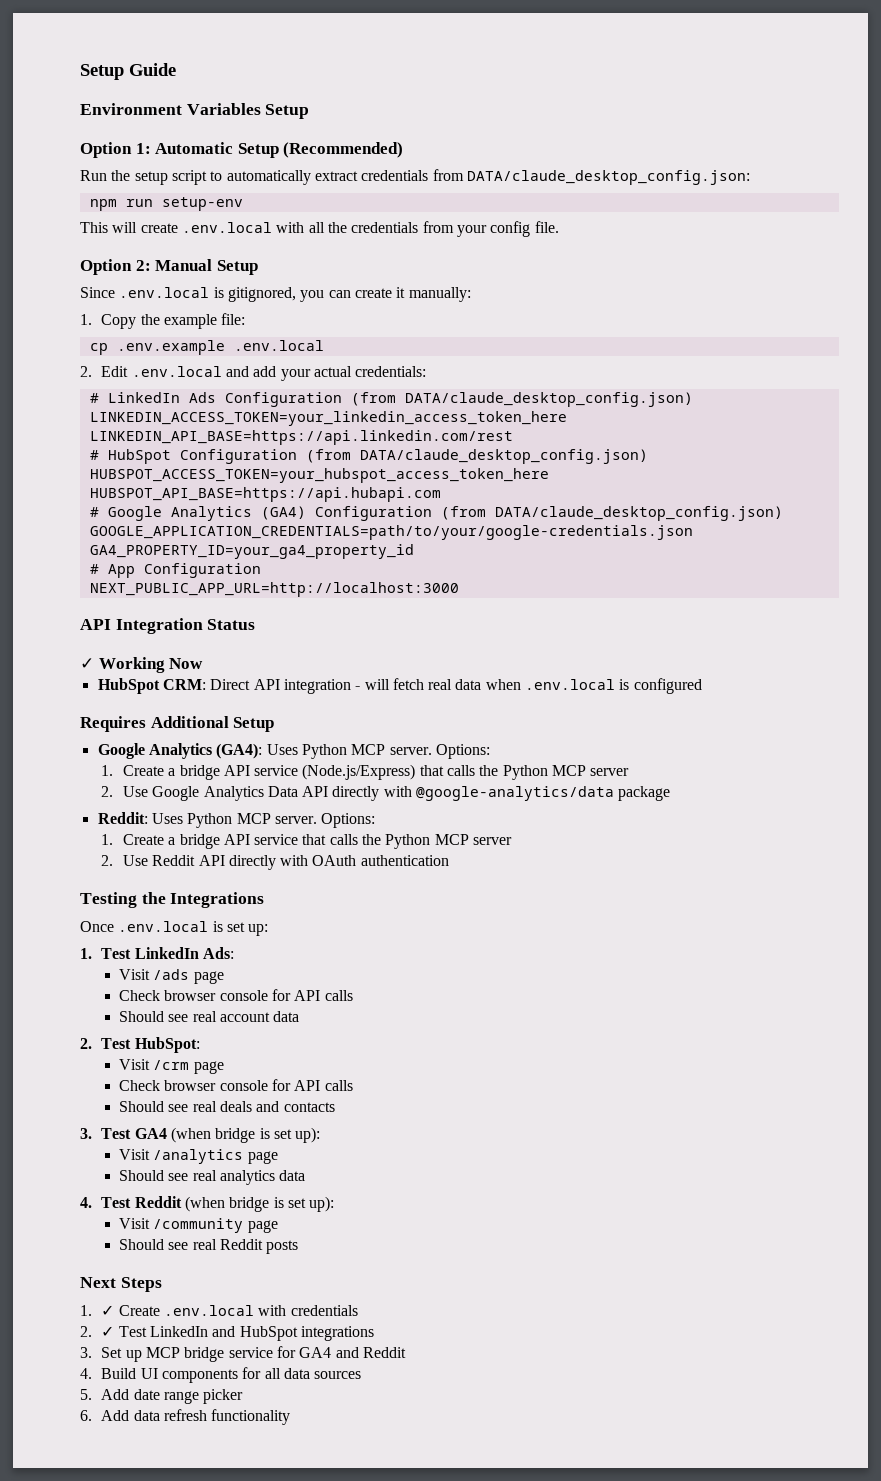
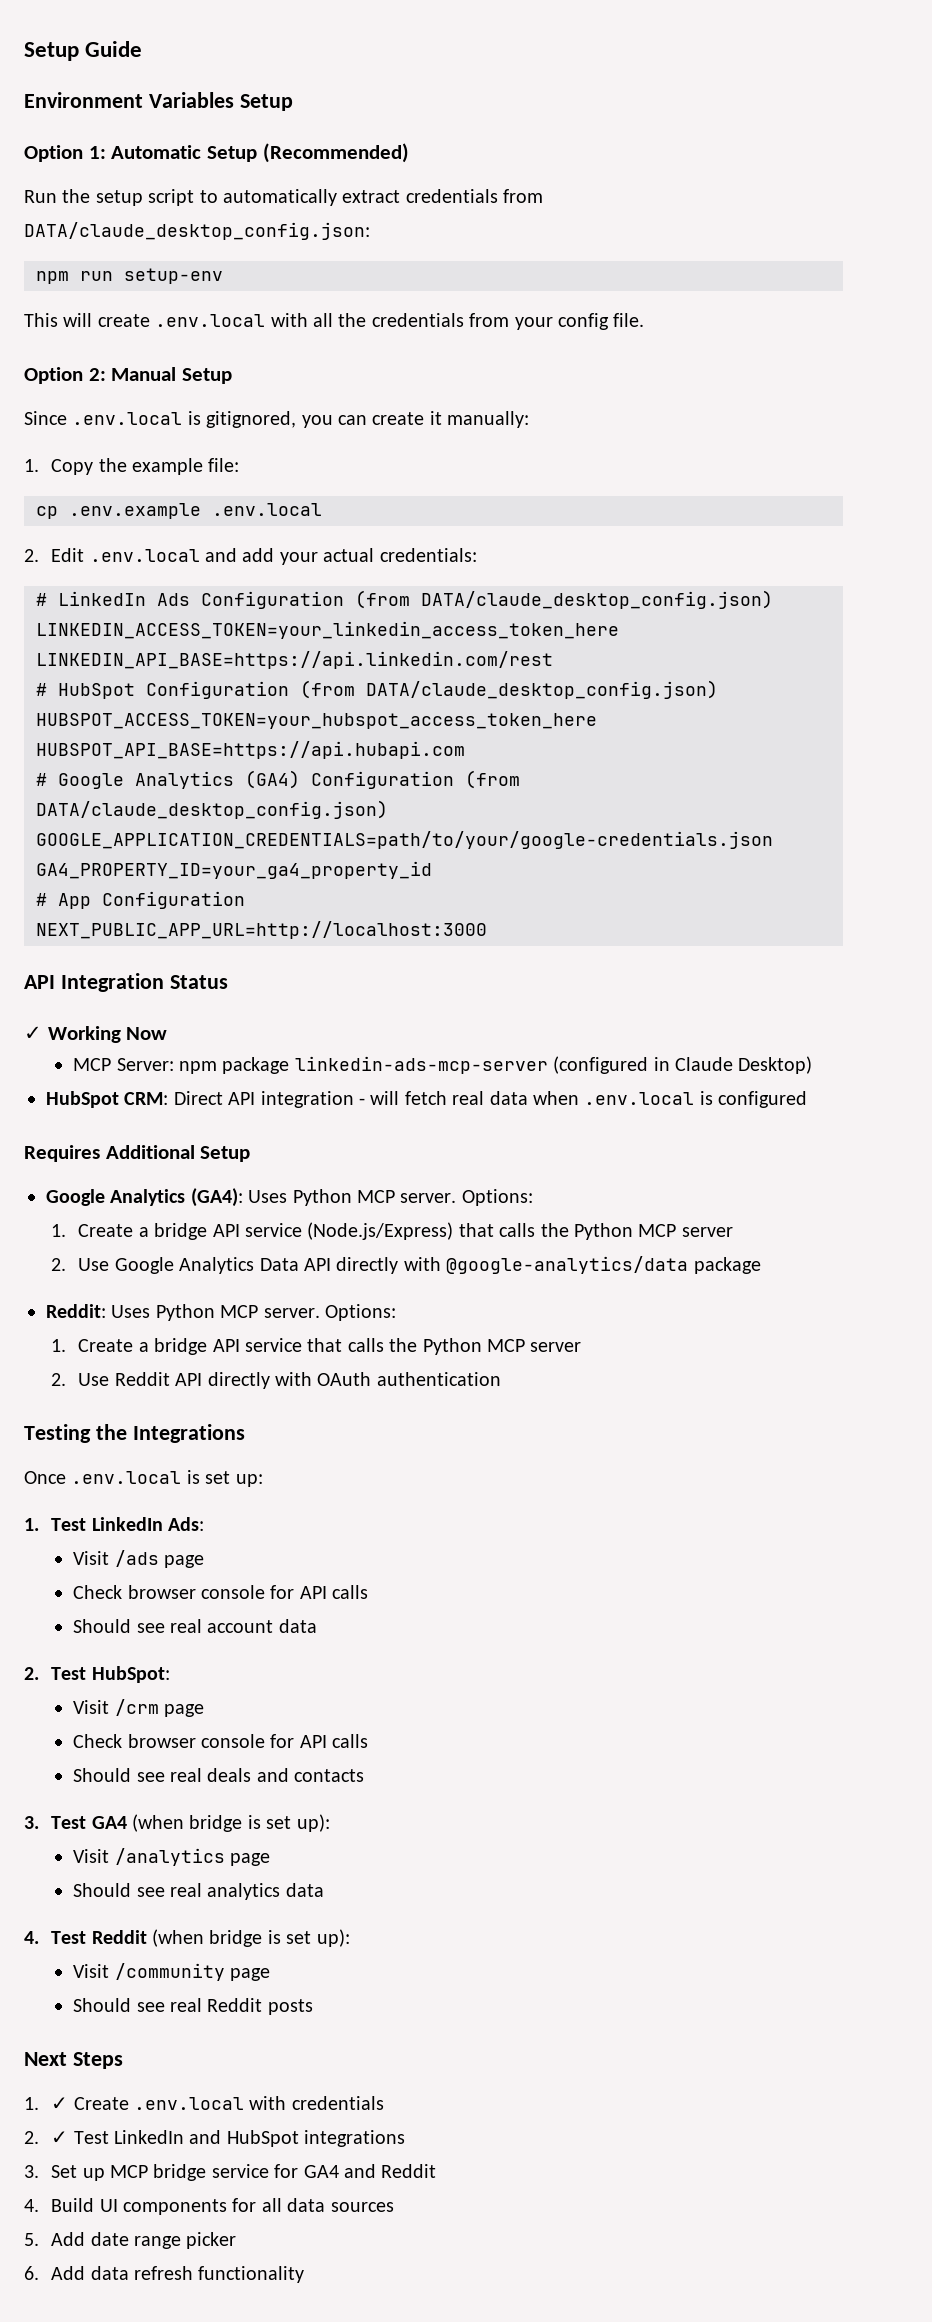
+ MCP Server: npm package linkedin-ads-mcp-server (configured in Claude Desktop)

